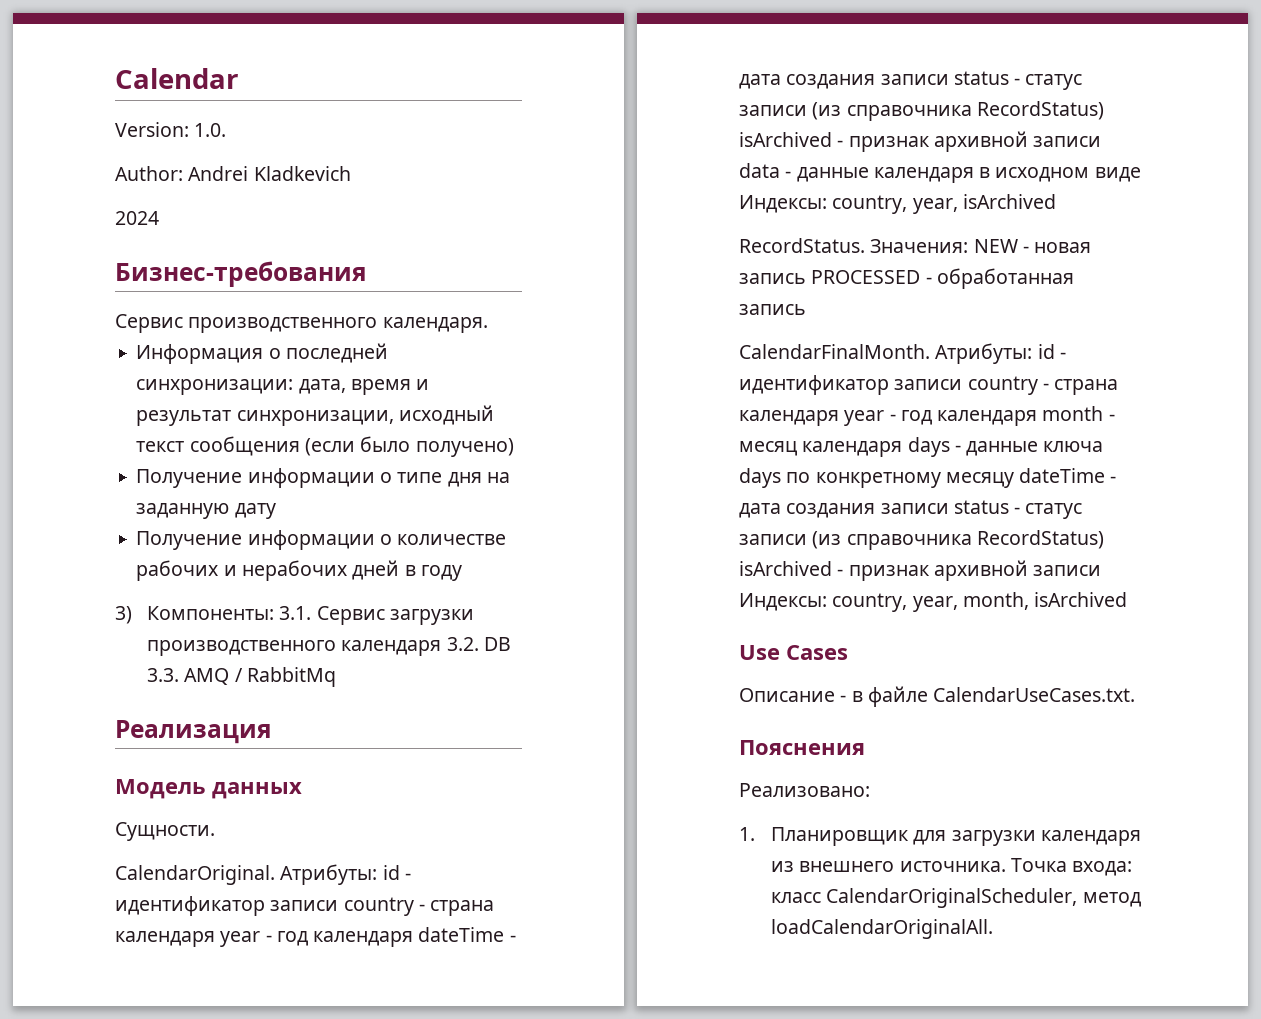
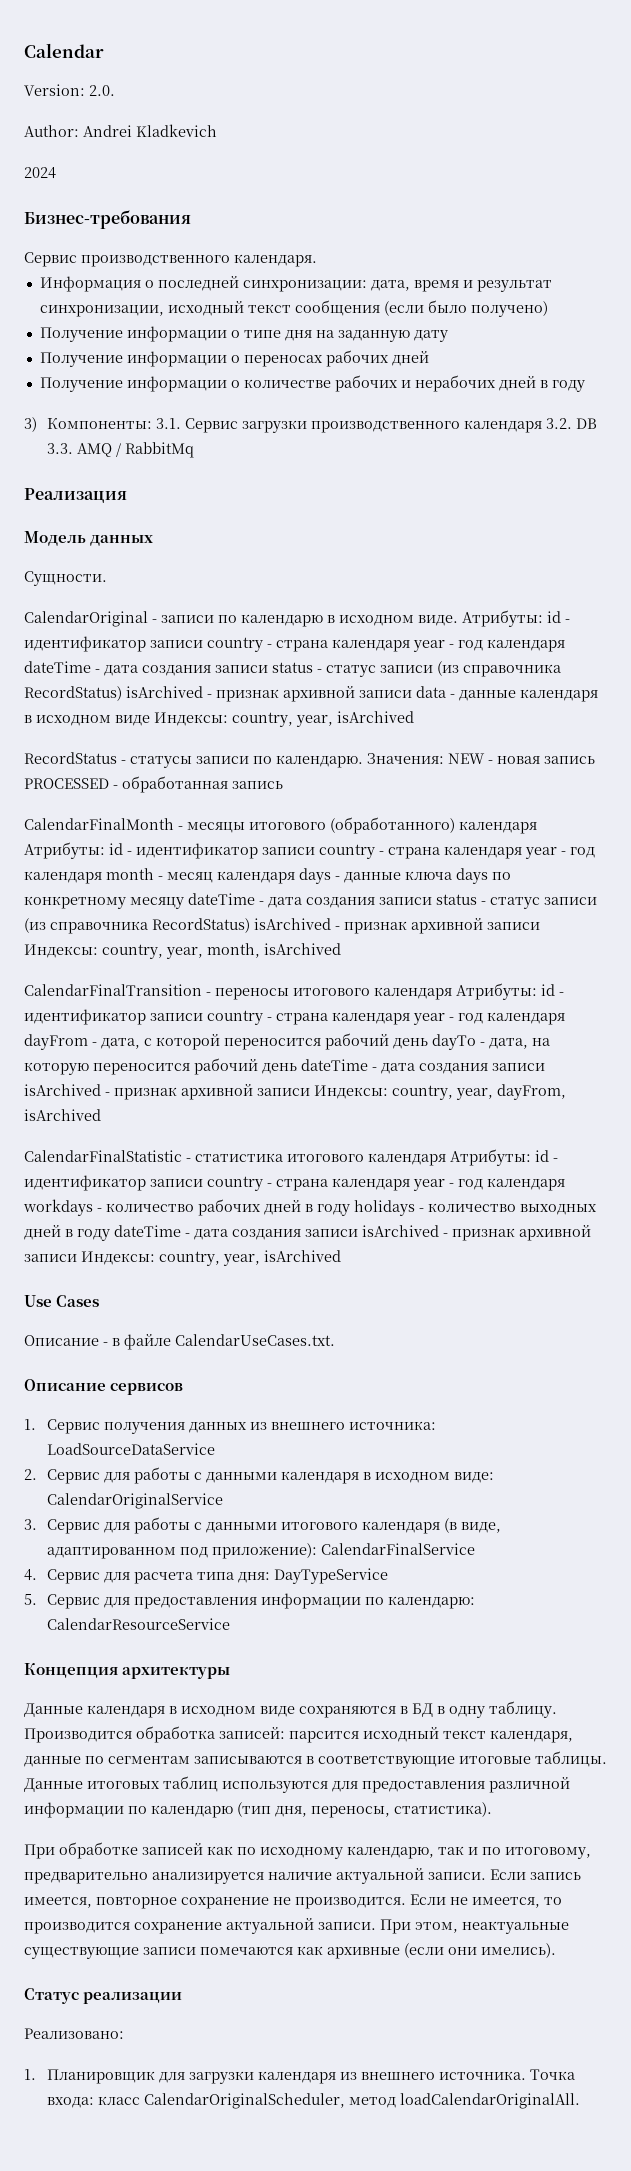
- Version: 1.0.
+ Version: 2.0.
+ Получение информации о переносах рабочих дней
- CalendarOriginal.
+ CalendarOriginal - записи по календарю в исходном виде.
- RecordStatus.
+ RecordStatus - статусы записи по календарю.
- CalendarFinalMonth. Атрибуты: id - идентификатор записи country - страна календаря year - год календаря month - месяц календаря days - данные ключа days по конкретному месяцу dateTime - дата создания записи status - статус записи (из справочника RecordStatus) isArchived - признак архивной записи Индексы: country, year, month, isArchived
+ CalendarFinalMonth - месяцы итогового (обработанного) календаря Атрибуты: id - идентификатор записи country - страна календаря year - год календаря month - месяц календаря days - данные ключа days по конкретному месяцу dateTime - дата создания записи status - статус записи (из справочника RecordStatus) isArchived - признак архивной записи Индексы: country, year, month, isArchived
+ CalendarFinalTransition - переносы итогового календаря Атрибуты: id - идентификатор записи country - страна календаря year - год календаря dayFrom - дата, с которой переносится рабочий день dayTo - дата, на которую переносится рабочий день dateTime - дата создания записи isArchived - признак архивной записи Индексы: country, year, dayFrom, isArchived
+ CalendarFinalStatistic - статистика итогового календаря Атрибуты: id - идентификатор записи country - страна календаря year - год календаря workdays - количество рабочих дней в году holidays - количество выходных дней в году dateTime - дата создания записи isArchived - признак архивной записи Индексы: country, year, isArchived
- Пояснения
+ Описание сервисов
+ 1. Сервис получения данных из внешнего источника: LoadSourceDataService
+ 2. Сервис для работы с данными календаря в исходном виде: CalendarOriginalService
+ 3. Сервис для работы с данными итогового календаря (в виде, адаптированном под приложение): CalendarFinalService
+ 4. Сервис для расчета типа дня: DayTypeService
+ 5. Сервис для предоставления информации по календарю: CalendarResourceService
+ Концепция архитектуры
+ Данные календаря в исходном виде сохраняются в БД в одну таблицу. Производится обработка записей: парсится исходный текст календаря, данные по сегментам записываются в соответствующие итоговые таблицы. Данные итоговых таблиц используются для предоставления различной информации по календарю (тип дня, переносы, статистика).
+ При обработке записей как по исходному календарю, так и по итоговому, предварительно анализируется наличие актуальной записи. Если запись имеется, повторное сохранение не производится. Если не имеется, то производится сохранение актуальной записи. При этом, неактуальные существующие записи помечаются как архивные (если они имелись).
+ Статус реализации

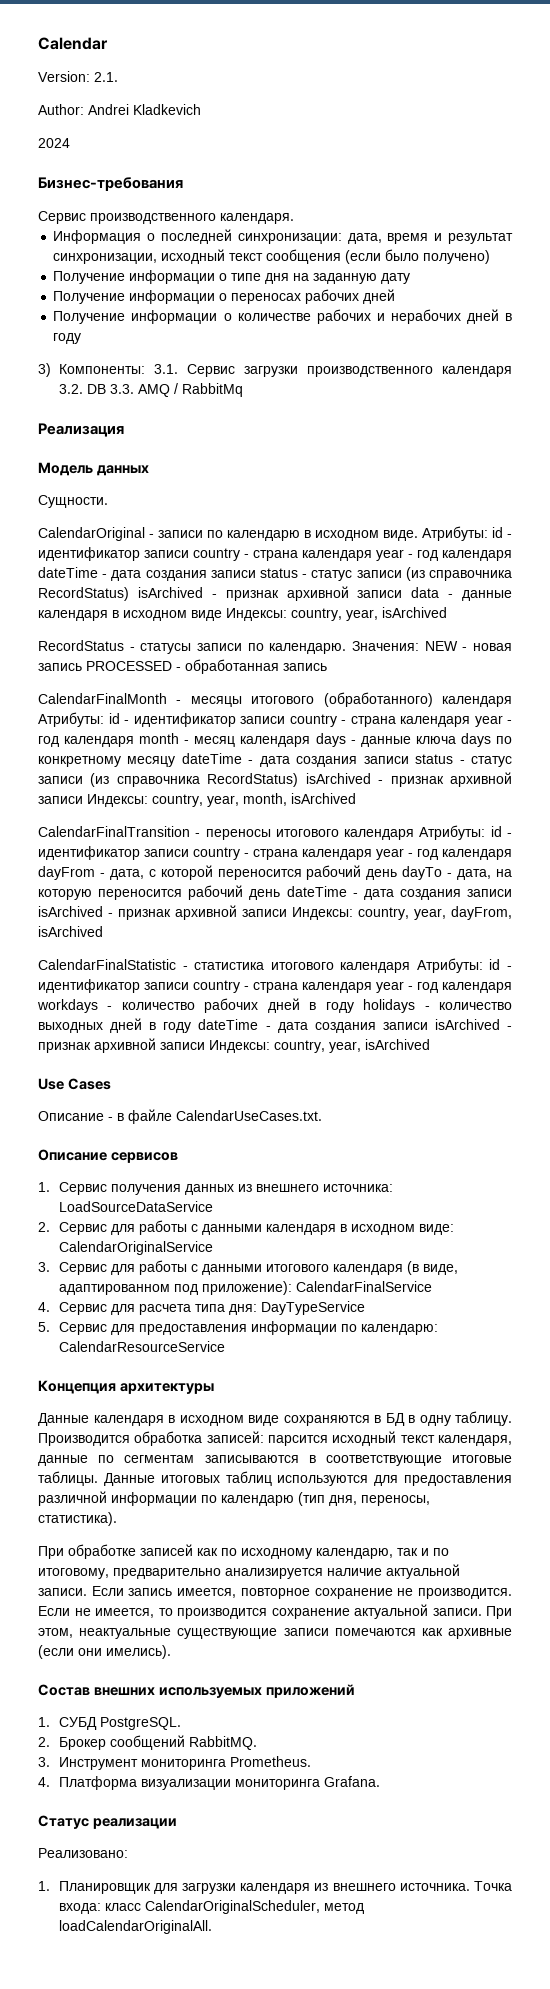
- Version: 2.0.
+ Version: 2.1.
+ Состав внешних используемых приложений
+ 1. СУБД PostgreSQL.
+ 2. Брокер сообщений RabbitMQ.
+ 3. Инструмент мониторинга Prometheus.
+ 4. Платформа визуализации мониторинга Grafana.

